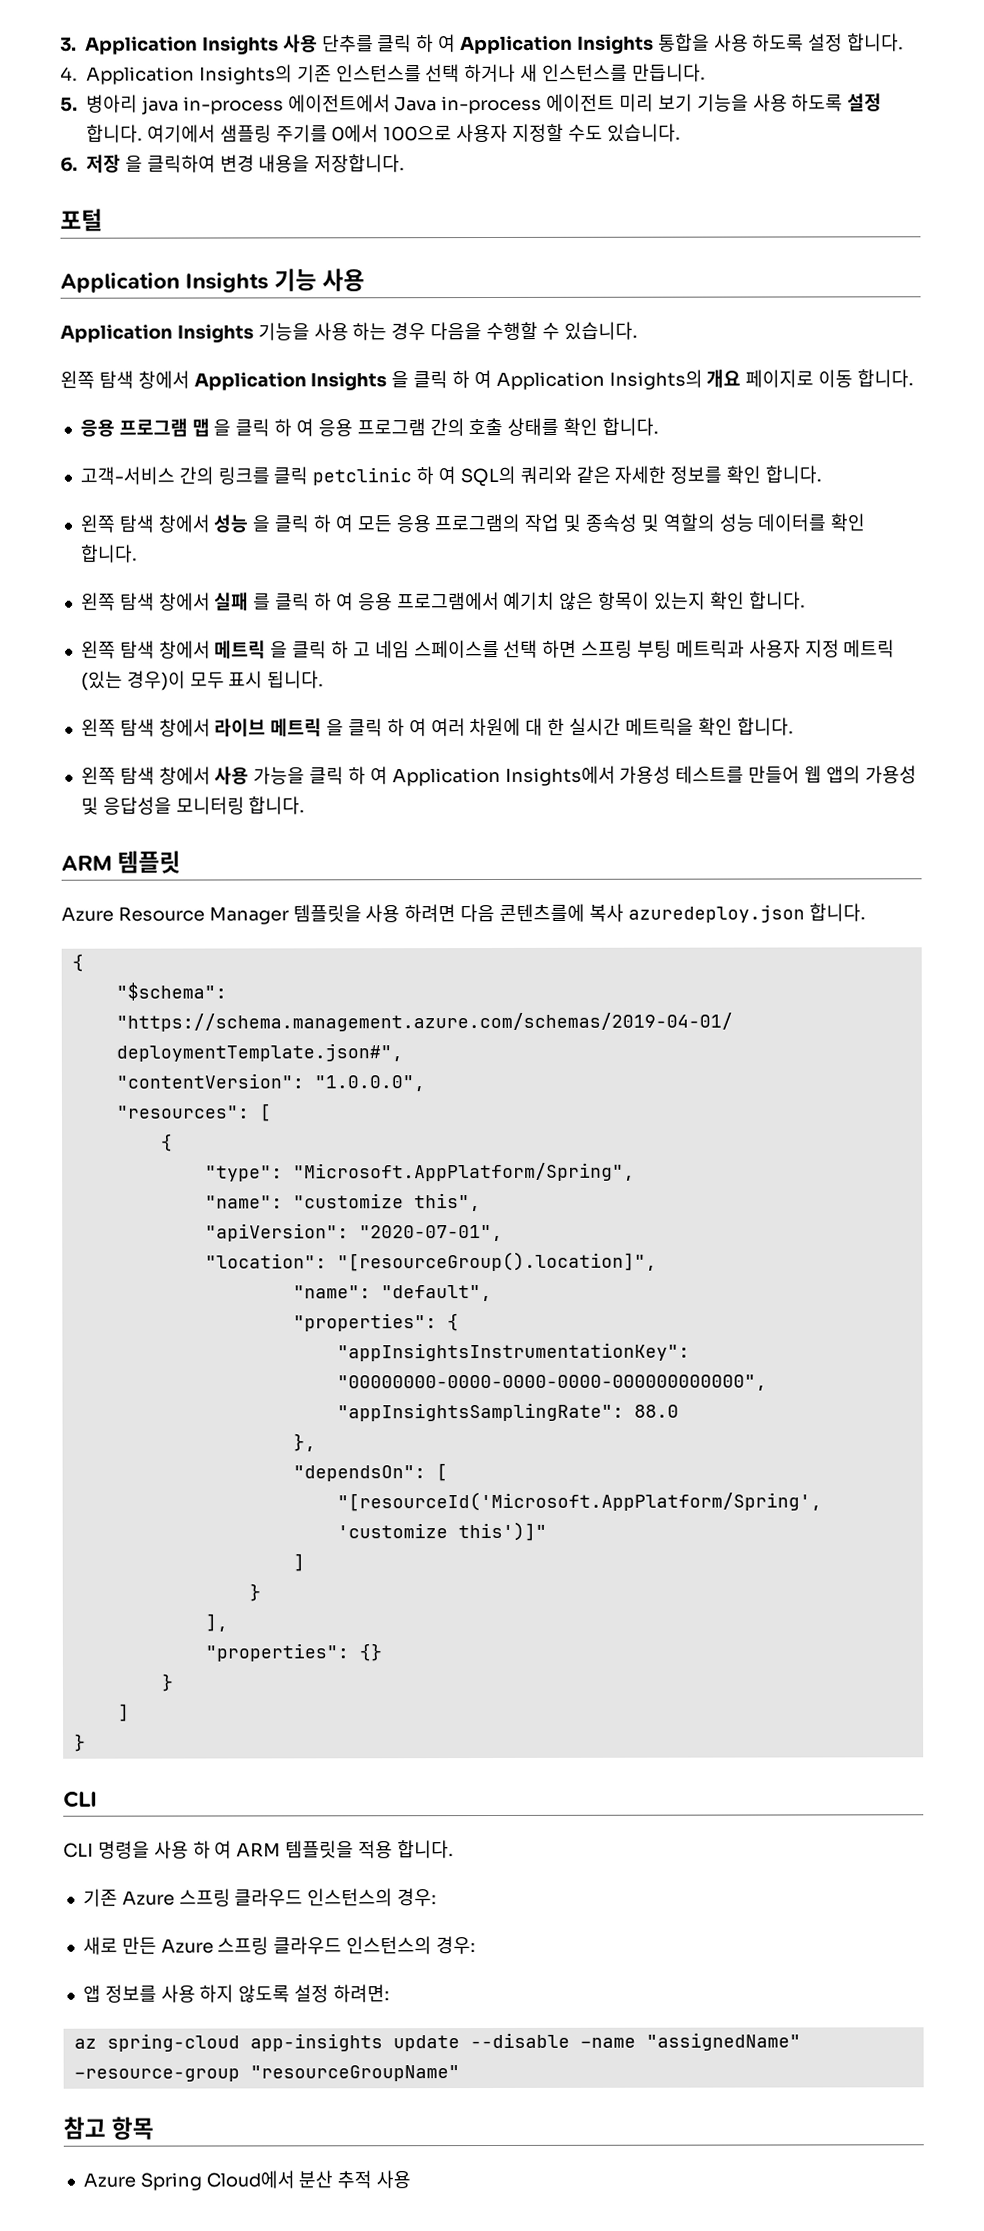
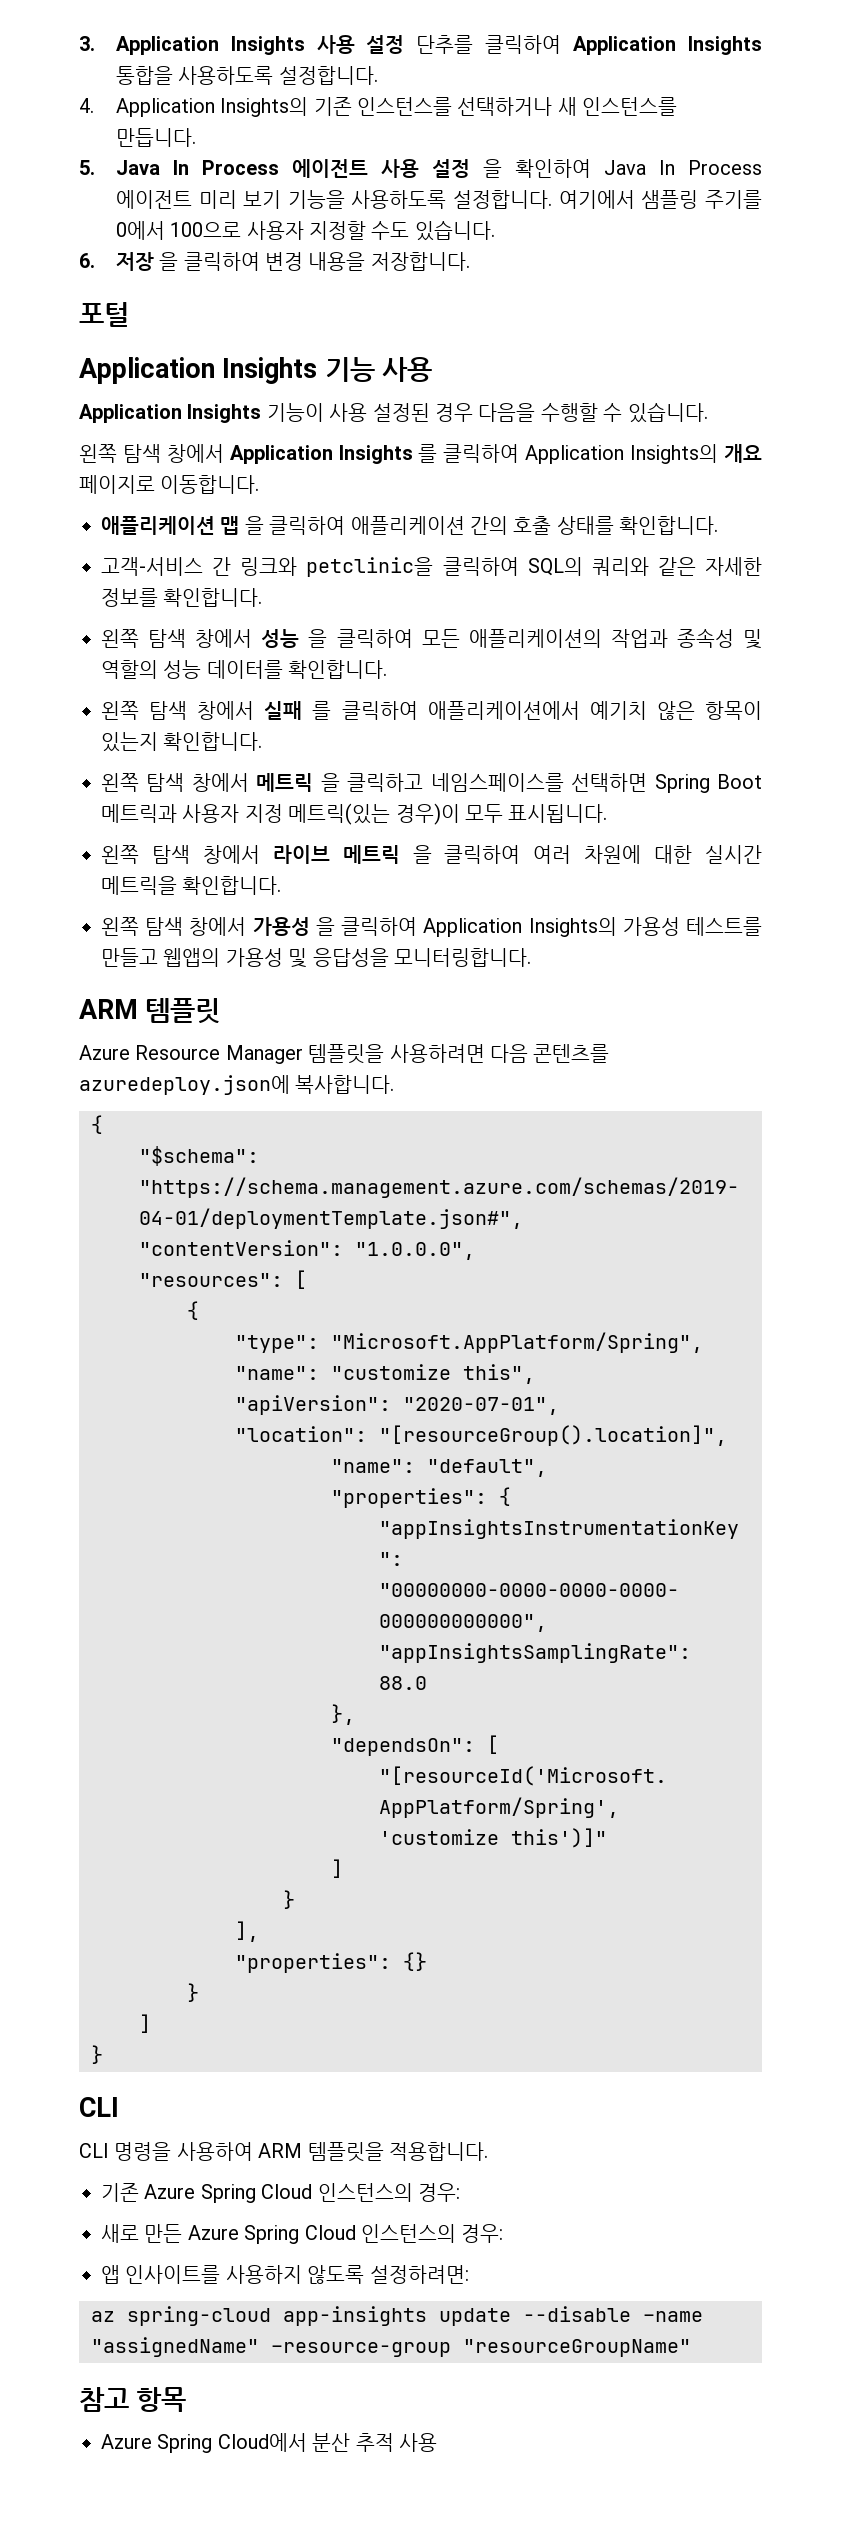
- 3. Application Insights 사용 단추를 클릭 하 여 Application Insights 통합을 사용 하도록 설정 합니다.
+ 3. Application Insights 사용 설정 단추를 클릭하여 Application Insights 통합을 사용하도록 설정합니다.
- 4. Application Insights의 기존 인스턴스를 선택 하거나 새 인스턴스를 만듭니다.
+ 4. Application Insights의 기존 인스턴스를 선택하거나 새 인스턴스를 만듭니다.
- 5. 병아리 java in-process 에이전트에서 Java in-process 에이전트 미리 보기 기능을 사용 하도록 설정 합니다.
+ 5. Java In Process 에이전트 사용 설정 을 확인하여 Java In Process 에이전트 미리 보기 기능을 사용하도록 설정합니다.
- Application Insights 기능을 사용 하는 경우 다음을 수행할 수 있습니다.
+ Application Insights 기능이 사용 설정된 경우 다음을 수행할 수 있습니다.
- 왼쪽 탐색 창에서 Application Insights 을 클릭 하 여 Application Insights의 개요 페이지로 이동 합니다.
- 응용 프로그램 맵 을 클릭 하 여 응용 프로그램 간의 호출 상태를 확인 합니다.
+ 왼쪽 탐색 창에서 Application Insights 를 클릭하여 Application Insights의 개요 페이지로 이동합니다.
+ 애플리케이션 맵 을 클릭하여 애플리케이션 간의 호출 상태를 확인합니다.
- 고객-서비스 간의 링크를 클릭 petclinic 하 여 SQL의 쿼리와 같은 자세한 정보를 확인 합니다.
+ 고객-서비스 간 링크와 petclinic을 클릭하여 SQL의 쿼리와 같은 자세한 정보를 확인합니다.
- 왼쪽 탐색 창에서 성능 을 클릭 하 여 모든 응용 프로그램의 작업 및 종속성 및 역할의 성능 데이터를 확인 합니다.
+ 왼쪽 탐색 창에서 성능 을 클릭하여 모든 애플리케이션의 작업과 종속성 및 역할의 성능 데이터를 확인합니다.
- 왼쪽 탐색 창에서 실패 를 클릭 하 여 응용 프로그램에서 예기치 않은 항목이 있는지 확인 합니다.
+ 왼쪽 탐색 창에서 실패 를 클릭하여 애플리케이션에서 예기치 않은 항목이 있는지 확인합니다.
- 왼쪽 탐색 창에서 메트릭 을 클릭 하 고 네임 스페이스를 선택 하면 스프링 부팅 메트릭과 사용자 지정 메트릭 (있는 경우)이 모두 표시 됩니다.
+ 왼쪽 탐색 창에서 메트릭 을 클릭하고 네임스페이스를 선택하면 Spring Boot 메트릭과 사용자 지정 메트릭(있는 경우)이 모두 표시됩니다.
- 왼쪽 탐색 창에서 라이브 메트릭 을 클릭 하 여 여러 차원에 대 한 실시간 메트릭을 확인 합니다.
- 왼쪽 탐색 창에서 사용 가능을 클릭 하 여 Application Insights에서 가용성 테스트를 만들어 웹 앱의 가용성 및 응답성을 모니터링 합니다.
+ 왼쪽 탐색 창에서 라이브 메트릭 을 클릭하여 여러 차원에 대한 실시간 메트릭을 확인합니다.
+ 왼쪽 탐색 창에서 가용성 을 클릭하여 Application Insights의 가용성 테스트를 만들고 웹앱의 가용성 및 응답성을 모니터링합니다.
- Azure Resource Manager 템플릿을 사용 하려면 다음 콘텐츠를에 복사 azuredeploy.json 합니다.
+ Azure Resource Manager 템플릿을 사용하려면 다음 콘텐츠를 azuredeploy.json에 복사합니다.
- CLI 명령을 사용 하 여 ARM 템플릿을 적용 합니다.
+ CLI 명령을 사용하여 ARM 템플릿을 적용합니다.
- 기존 Azure 스프링 클라우드 인스턴스의 경우:
+ 기존 Azure Spring Cloud 인스턴스의 경우:
- 새로 만든 Azure 스프링 클라우드 인스턴스의 경우:
+ 새로 만든 Azure Spring Cloud 인스턴스의 경우:
- 앱 정보를 사용 하지 않도록 설정 하려면:
+ 앱 인사이트를 사용하지 않도록 설정하려면:

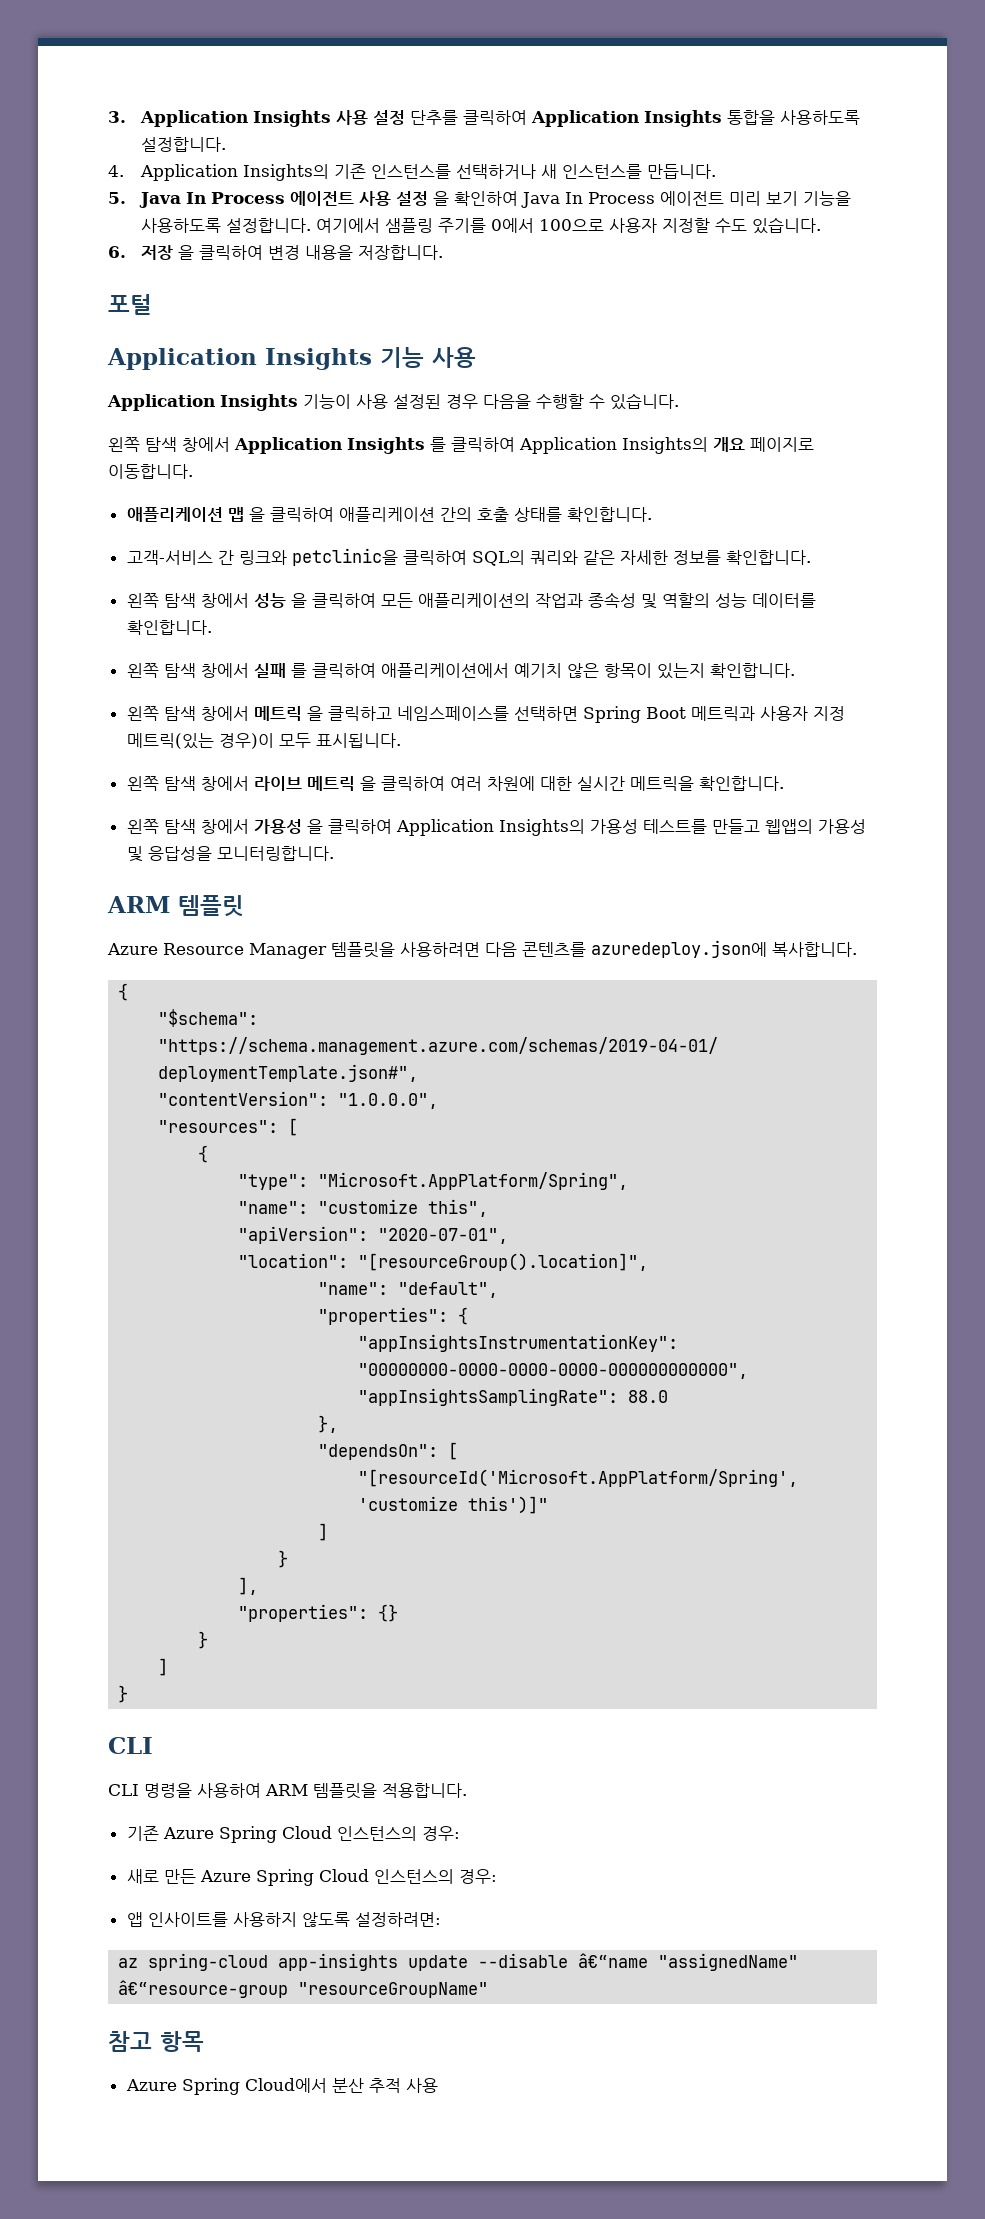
- az spring-cloud app-insights update --disable –name "assignedName" –resource-group "resourceGroupName"
+ az spring-cloud app-insights update --disable â€“name "assignedName" â€“resource-group "resourceGroupName"

